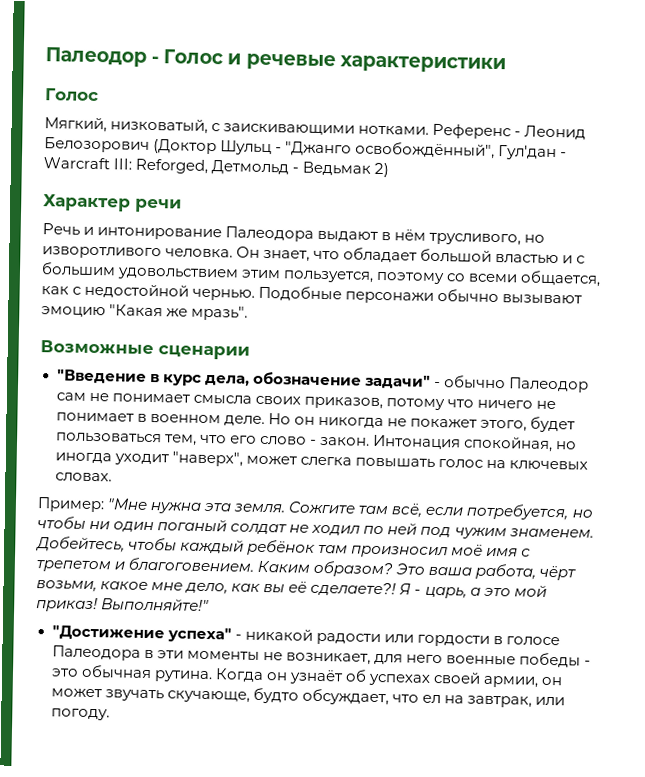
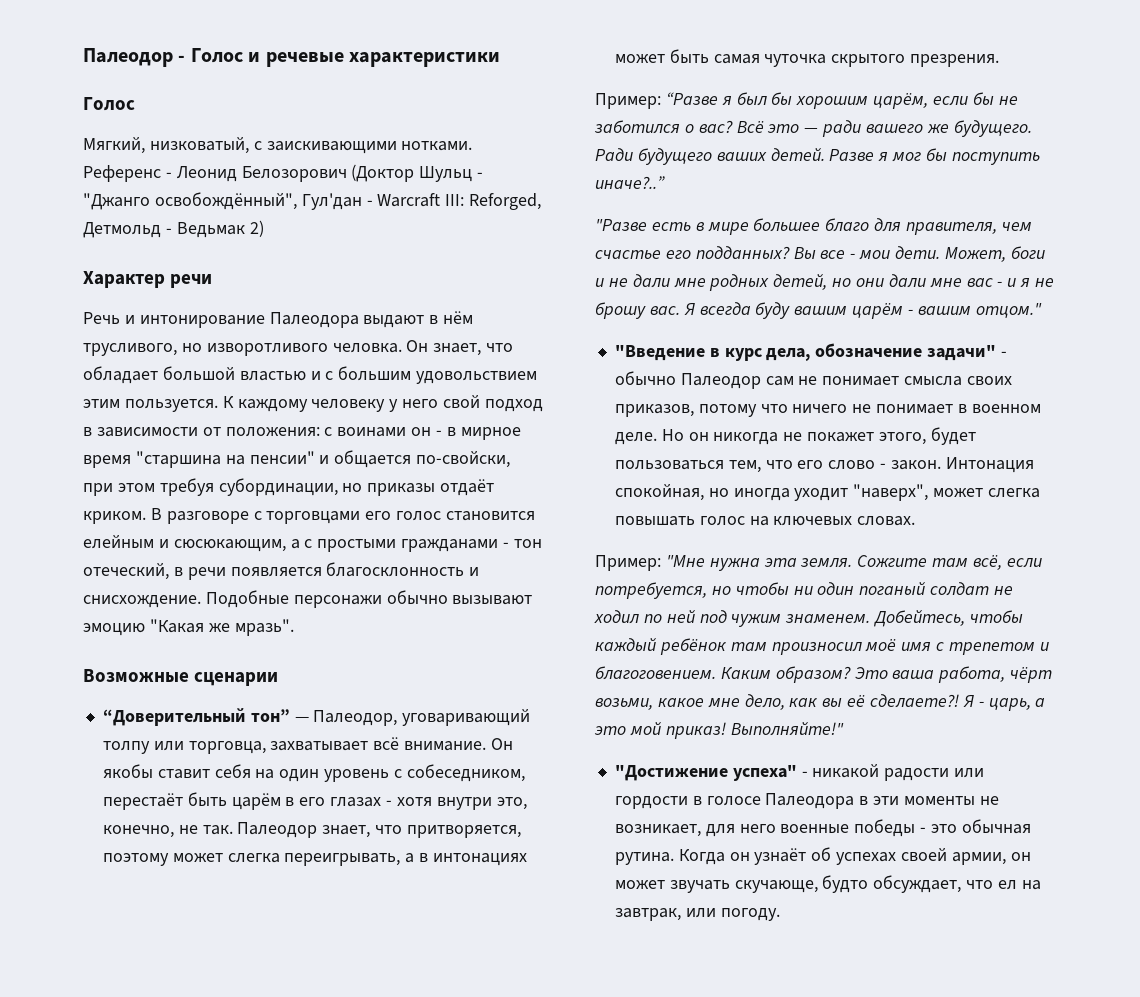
- Он знает, что обладает большой властью и с большим удовольствием этим пользуется, поэтому со всеми общается, как с недостойной чернью.
+ Он знает, что обладает большой властью и с большим удовольствием этим пользуется. К каждому человеку у него свой подход в зависимости от положения: с воинами он - в мирное время "старшина на пенсии" и общается по-свойски, при этом требуя субординации, но приказы отдаёт криком. В разговоре с торговцами его голос становится елейным и сюсюкающим, а с простыми гражданами - тон отеческий, в речи появляется благосклонность и снисхождение.
+ “Доверительный тон” — Палеодор, уговаривающий толпу или торговца, захватывает всё внимание. Он якобы ставит себя на один уровень с собеседником, перестаёт быть царём в его глазах - хотя внутри это, конечно, не так. Палеодор знает, что притворяется, поэтому может слегка переигрывать, а в интонациях может быть самая чуточка скрытого презрения.
+ Пример: “Разве я был бы хорошим царём, если бы не заботился о вас? Всё это — ради вашего же будущего. Ради будущего ваших детей. Разве я мог бы поступить иначе?..”
+ "Разве есть в мире большее благо для правителя, чем счастье его подданных? Вы все - мои дети. Может, боги и не дали мне родных детей, но они дали мне вас - и я не брошу вас. Я всегда буду вашим царём - вашим отцом."

